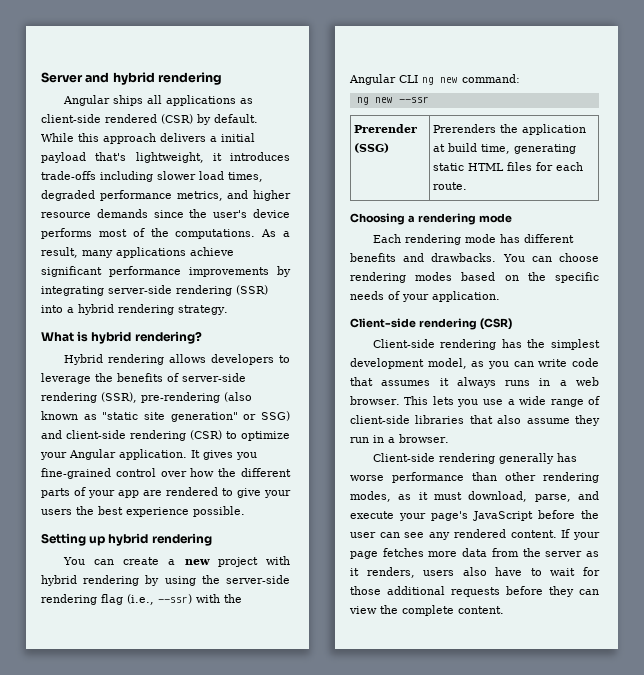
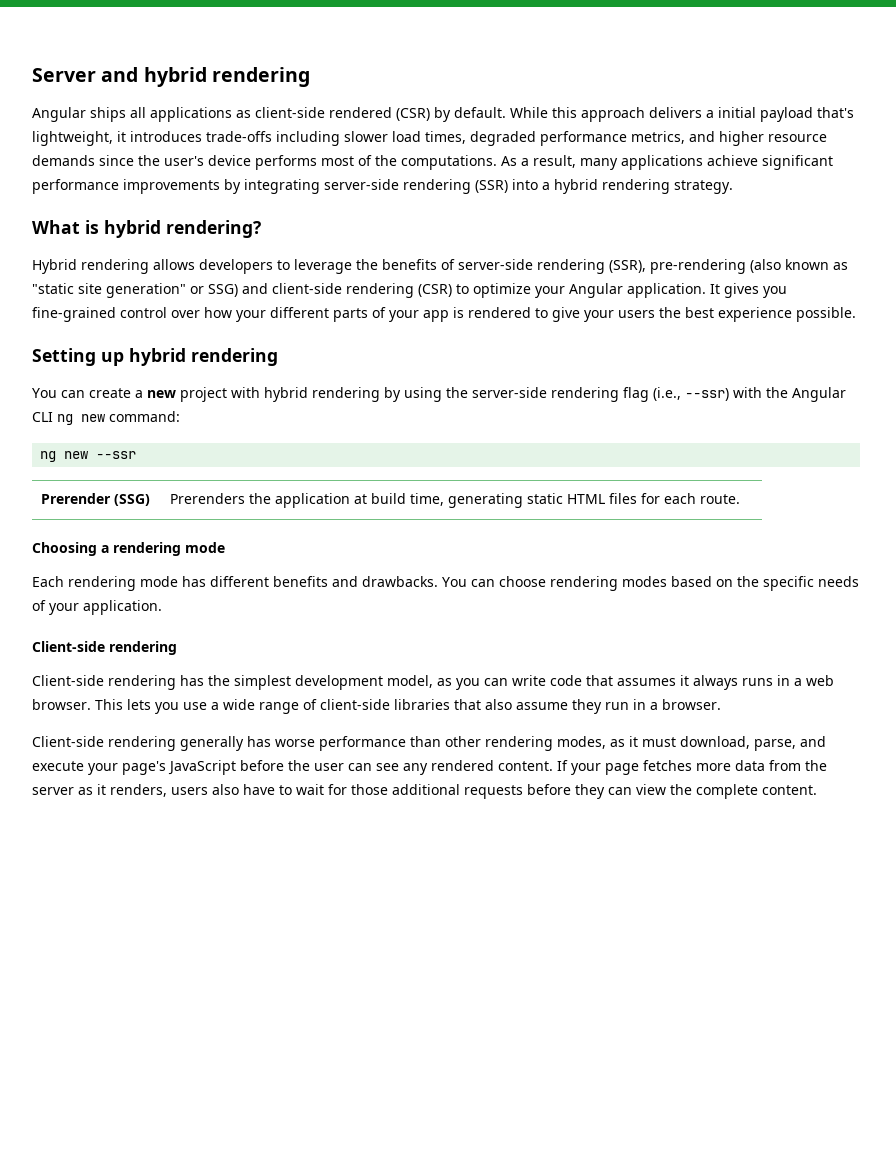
- It gives you fine-grained control over how the different parts of your app are rendered to give your users the best experience possible.
+ It gives you fine-grained control over how your different parts of your app is rendered to give your users the best experience possible.
  You can choose rendering modes based on the specific needs of your application.
- Client-side rendering (CSR)
+ Client-side rendering

